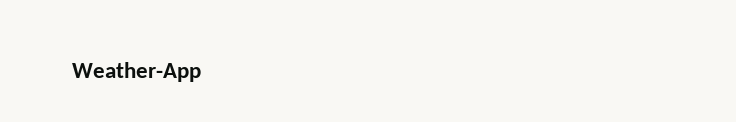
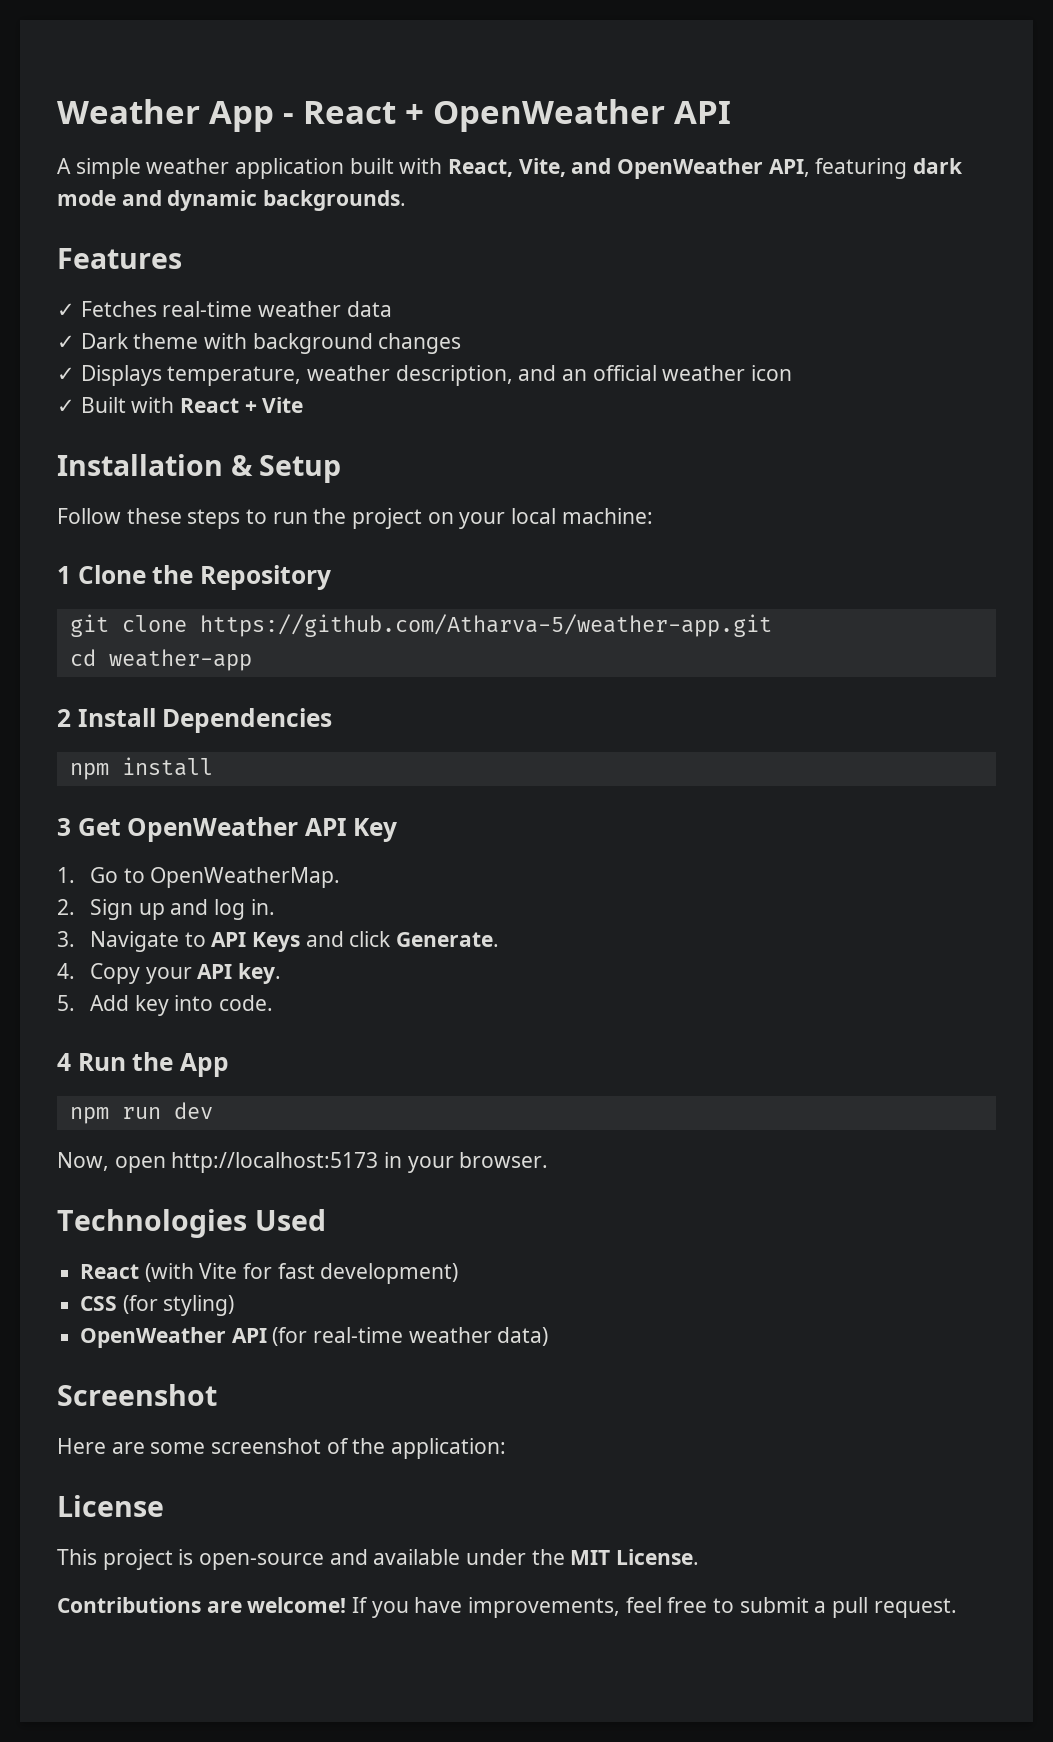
- Weather-App
+ Weather App - React + OpenWeather API
+ A simple weather application built with React, Vite, and OpenWeather API, featuring dark mode and dynamic backgrounds.
+ Features
+ ✓ Fetches real-time weather data
+ ✓ Dark theme with background changes
+ ✓ Displays temperature, weather description, and an official weather icon
+ ✓ Built with React + Vite
+ Installation & Setup
+ Follow these steps to run the project on your local machine:
+ 1 Clone the Repository
+ git clone https://github.com/Atharva-5/weather-app.git
+ cd weather-app
+ 2 Install Dependencies
+ npm install
+ 3 Get OpenWeather API Key
+ 1. Go to OpenWeatherMap.
+ 2. Sign up and log in.
+ 3. Navigate to API Keys and click Generate.
+ 4. Copy your API key.
+ 5. Add key into code.
+ 4 Run the App
+ npm run dev
+ Now, open http://localhost:5173 in your browser.
+ Technologies Used
+ React (with Vite for fast development)
+ CSS (for styling)
+ OpenWeather API (for real-time weather data)
+ Screenshot
+ Here are some screenshot of the application:
+ License
+ This project is open-source and available under the MIT License.
+ Contributions are welcome! If you have improvements, feel free to submit a pull request.

